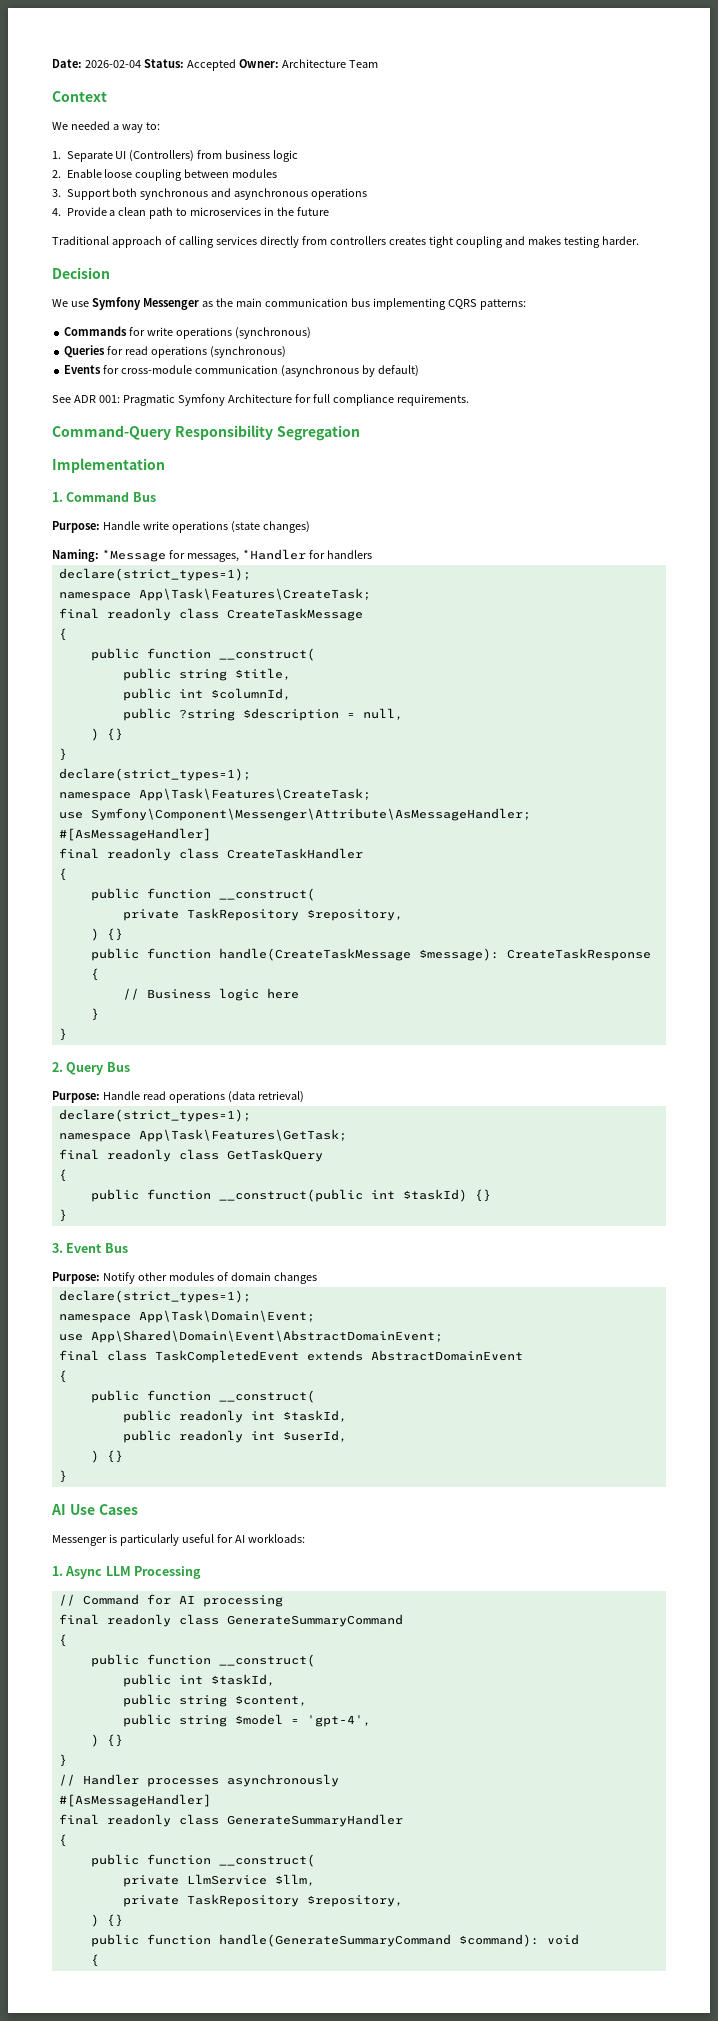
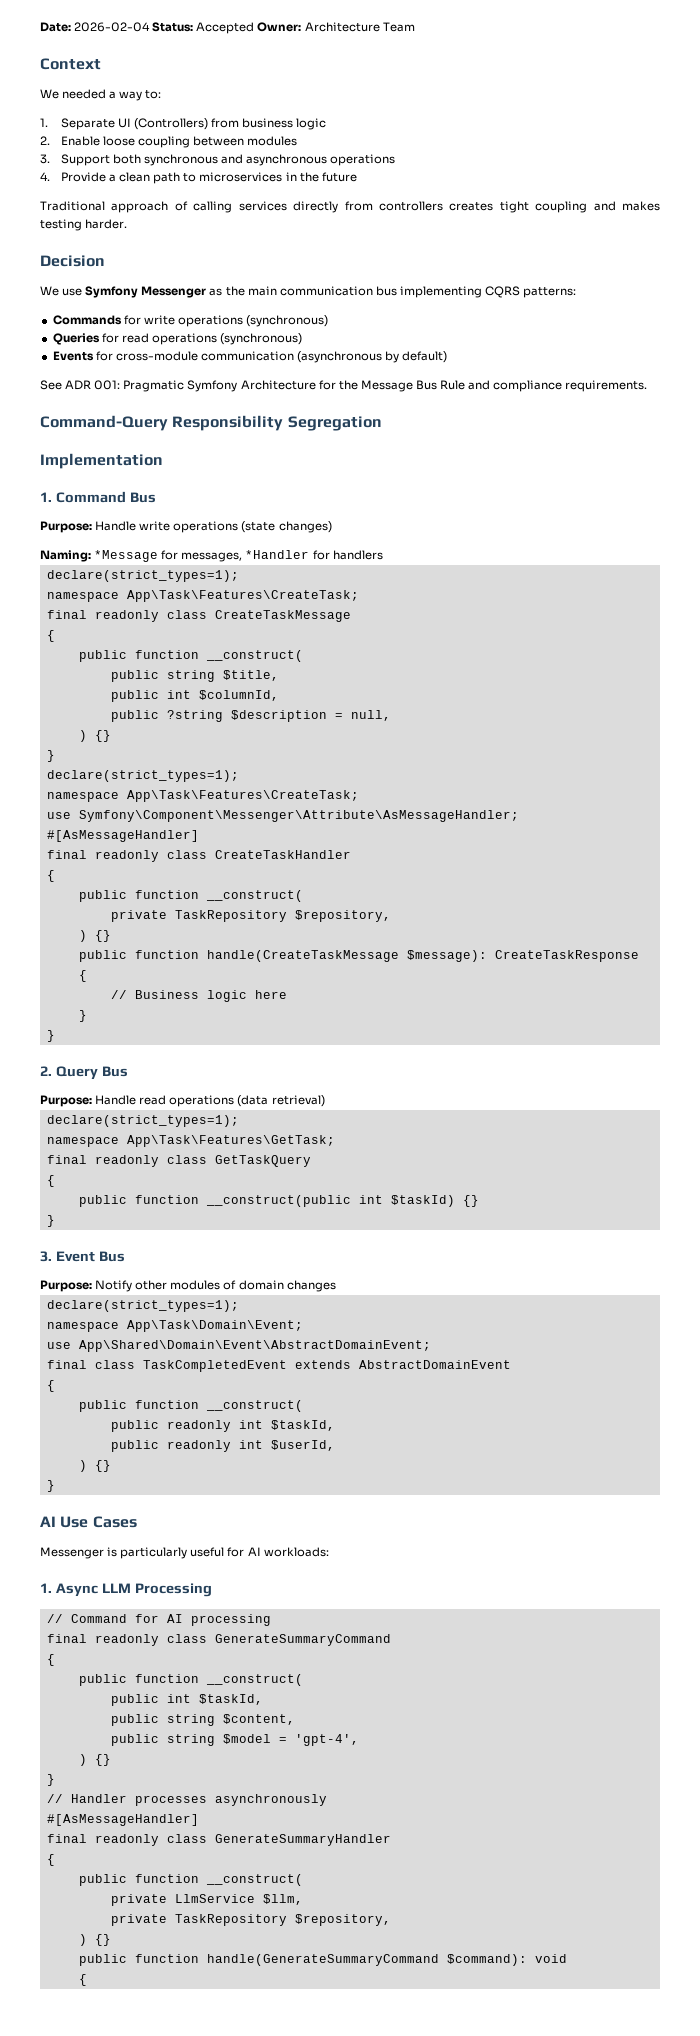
- See ADR 001: Pragmatic Symfony Architecture for full compliance requirements.
+ See ADR 001: Pragmatic Symfony Architecture for the Message Bus Rule and compliance requirements.

